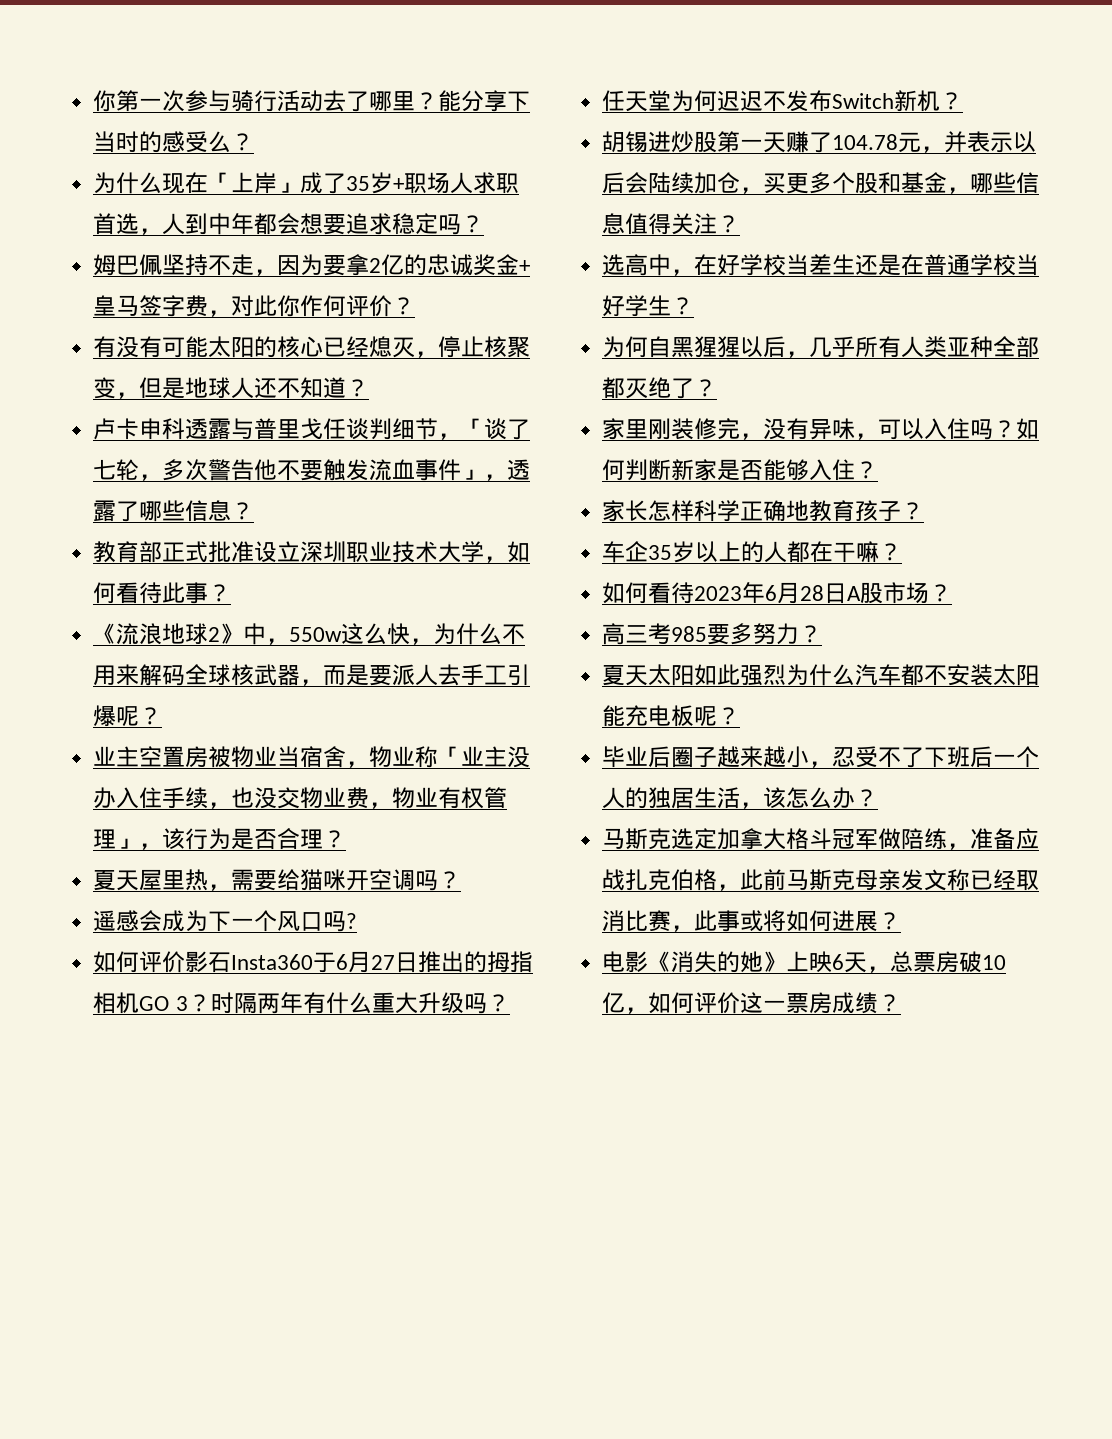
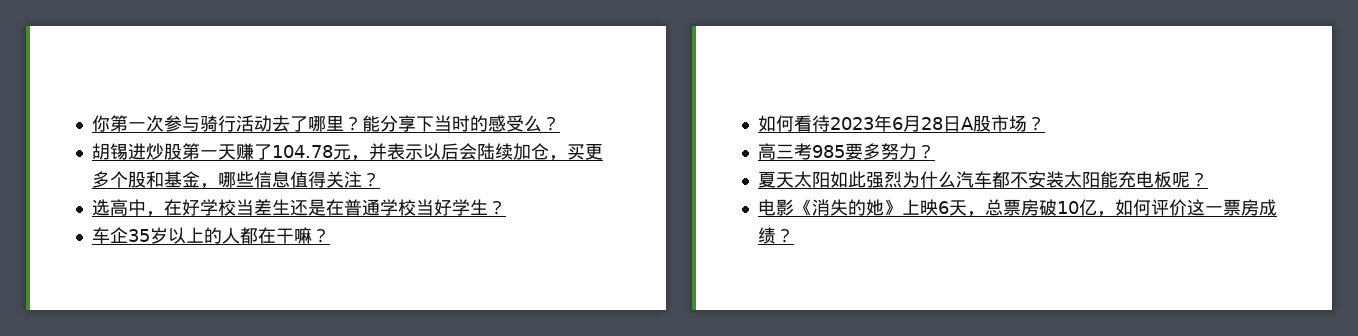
- 为什么现在「上岸」成了35岁+职场人求职首选，人到中年都会想要追求稳定吗？
- 姆巴佩坚持不走，因为要拿2亿的忠诚奖金+皇马签字费，对此你作何评价？
- 有没有可能太阳的核心已经熄灭，停止核聚变，但是地球人还不知道？
- 卢卡申科透露与普里戈任谈判细节，「谈了七轮，多次警告他不要触发流血事件」，透露了哪些信息？
- 教育部正式批准设立深圳职业技术大学，如何看待此事？
- 《流浪地球2》中，550w这么快，为什么不用来解码全球核武器，而是要派人去手工引爆呢？
- 业主空置房被物业当宿舍，物业称「业主没办入住手续，也没交物业费，物业有权管理」，该行为是否合理？
- 夏天屋里热，需要给猫咪开空调吗？
- 遥感会成为下一个风口吗?
- 如何评价影石Insta360于6月27日推出的拇指相机GO 3？时隔两年有什么重大升级吗？
- 任天堂为何迟迟不发布Switch新机？
- 为何自黑猩猩以后，几乎所有人类亚种全部都灭绝了？
- 家里刚装修完，没有异味，可以入住吗？如何判断新家是否能够入住？
- 家长怎样科学正确地教育孩子？
- 毕业后圈子越来越小，忍受不了下班后一个人的独居生活，该怎么办？
- 马斯克选定加拿大格斗冠军做陪练，准备应战扎克伯格，此前马斯克母亲发文称已经取消比赛，此事或将如何进展？

